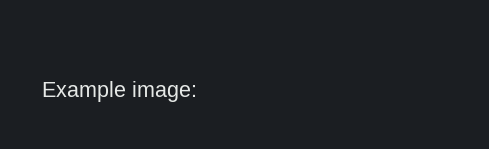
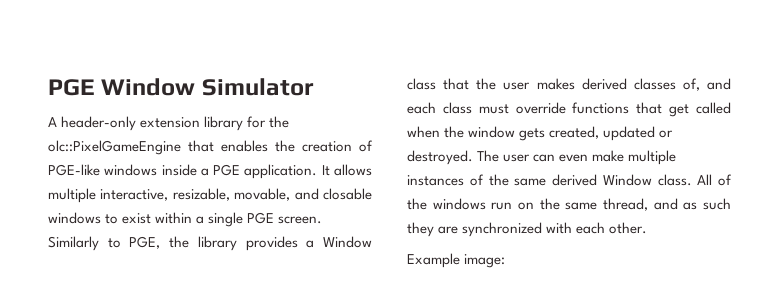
+ PGE Window Simulator
+ A header-only extension library for the olc::PixelGameEngine that enables the creation of PGE-like windows inside a PGE application. It allows multiple interactive, resizable, movable, and closable windows to exist within a single PGE screen. Similarly to PGE, the library provides a Window class that the user makes derived classes of, and each class must override functions that get called when the window gets created, updated or destroyed. The user can even make multiple instances of the same derived Window class. All of the windows run on the same thread, and as such they are synchronized with each other.

